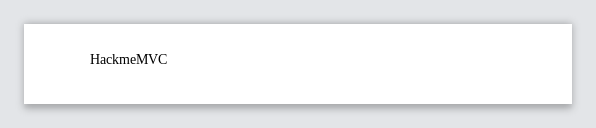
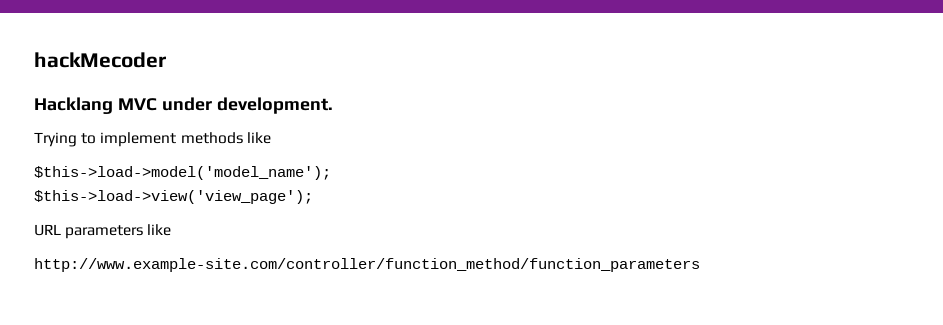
- HackmeMVC
+ hackMecoder
+ Hacklang MVC under development.
+ Trying to implement methods like
+ $this->load->model('model_name');
+ $this->load->view('view_page');
+ URL parameters like
+ http://www.example-site.com/controller/function_method/function_parameters

